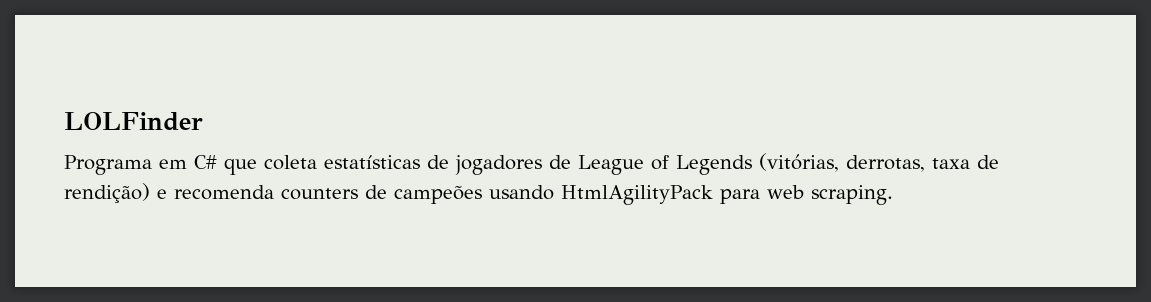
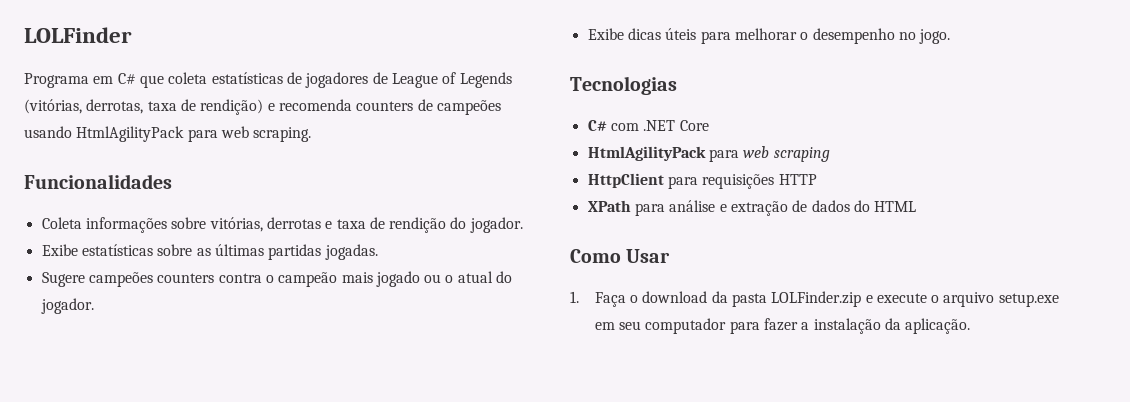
+ Funcionalidades
+ Coleta informações sobre vitórias, derrotas e taxa de rendição do jogador.
+ Exibe estatísticas sobre as últimas partidas jogadas.
+ Sugere campeões counters contra o campeão mais jogado ou o atual do jogador.
+ Exibe dicas úteis para melhorar o desempenho no jogo.
+ Tecnologias
+ C# com .NET Core
+ HtmlAgilityPack para web scraping
+ HttpClient para requisições HTTP
+ XPath para análise e extração de dados do HTML
+ Como Usar
+ 1. Faça o download da pasta LOLFinder.zip e execute o arquivo setup.exe em seu computador para fazer a instalação da aplicação.

